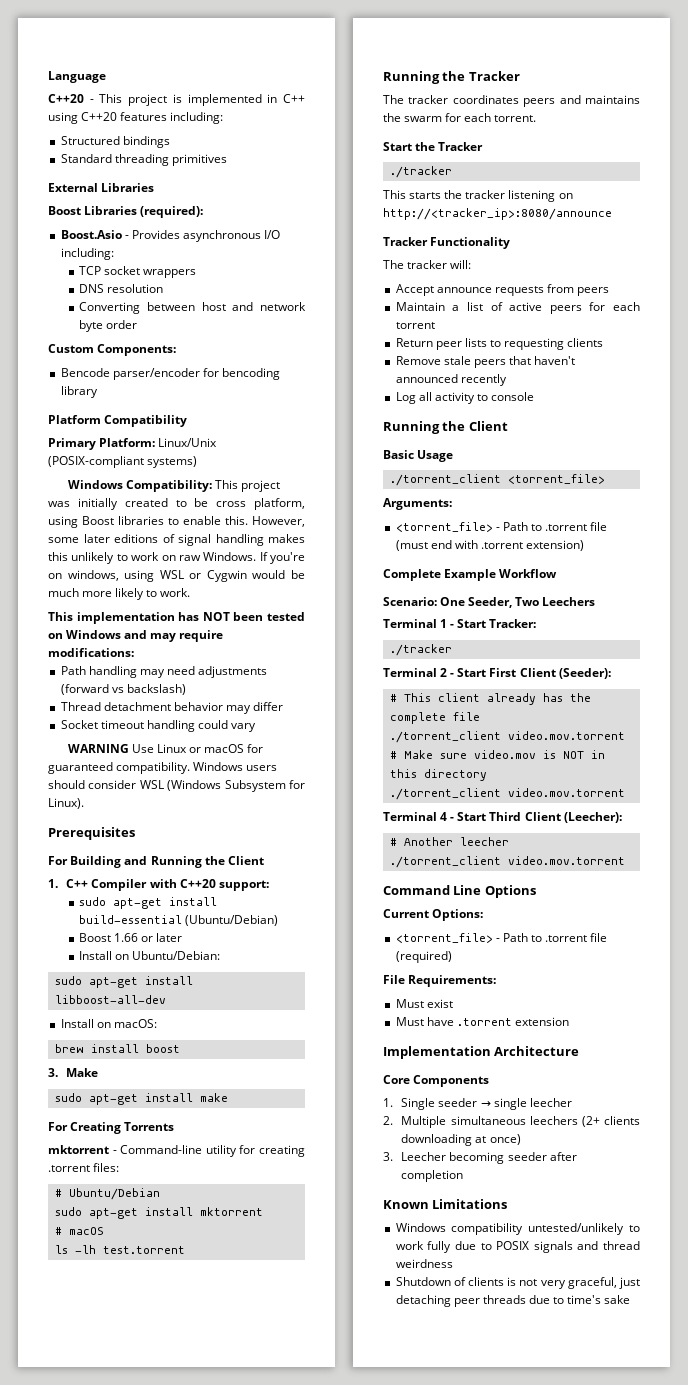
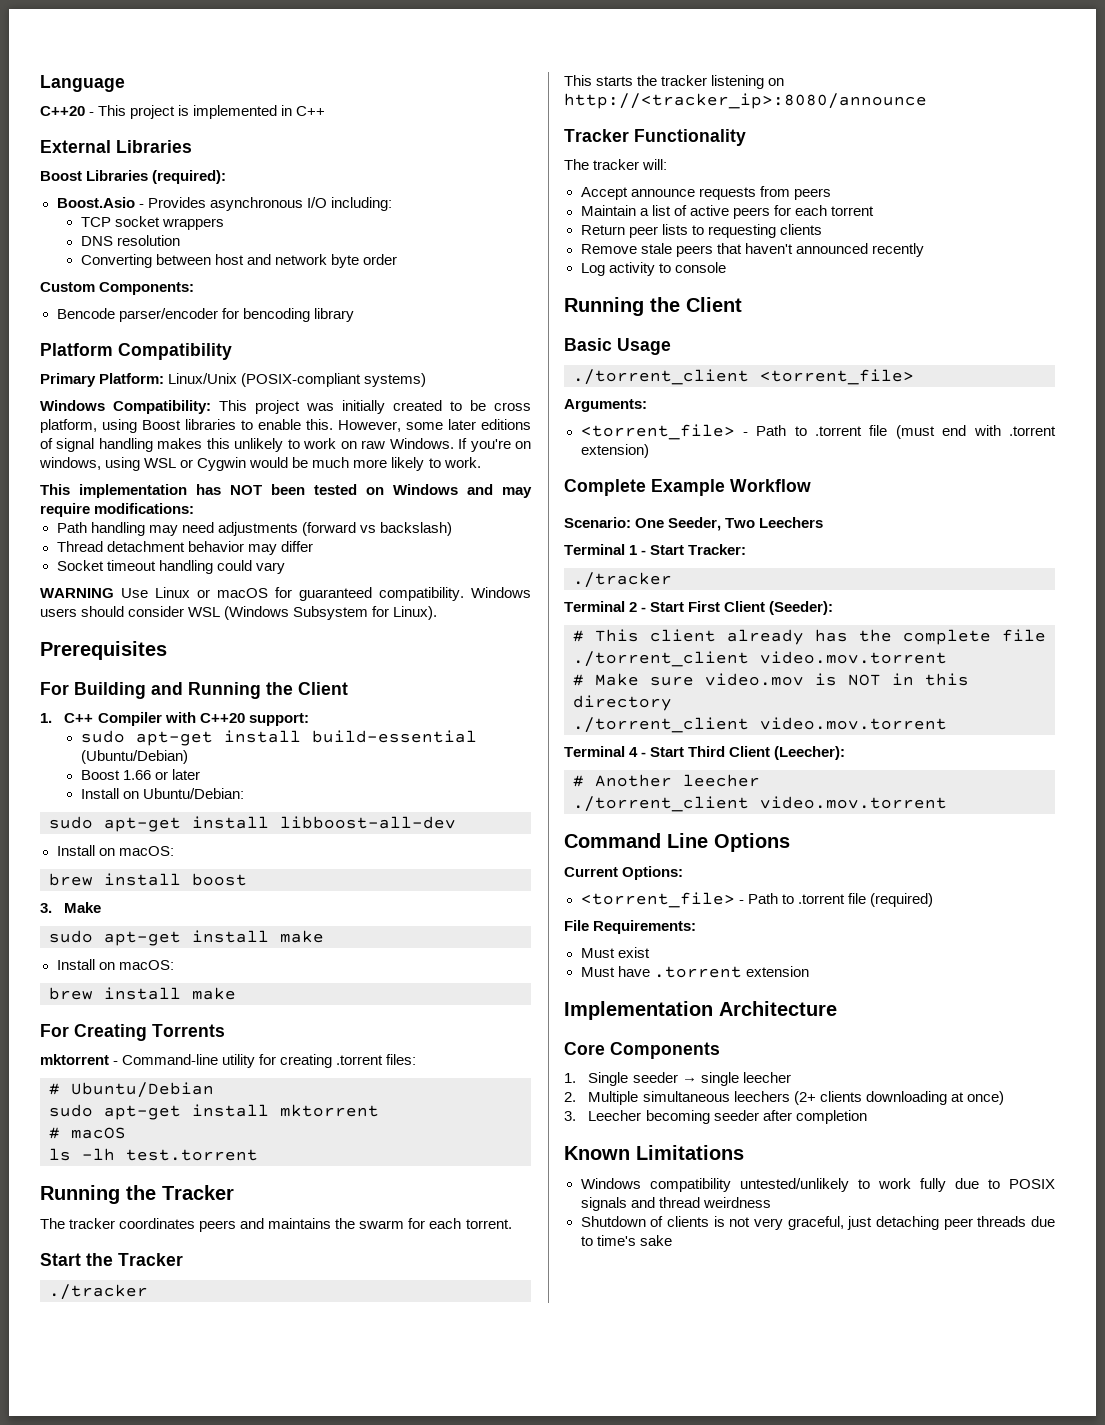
- C++20 - This project is implemented in C++ using C++20 features including:
- Structured bindings
- Standard threading primitives
+ C++20 - This project is implemented in C++
  sudo apt-get install make
+ Install on macOS:
+ brew install make
- Log all activity to console
+ Log activity to console

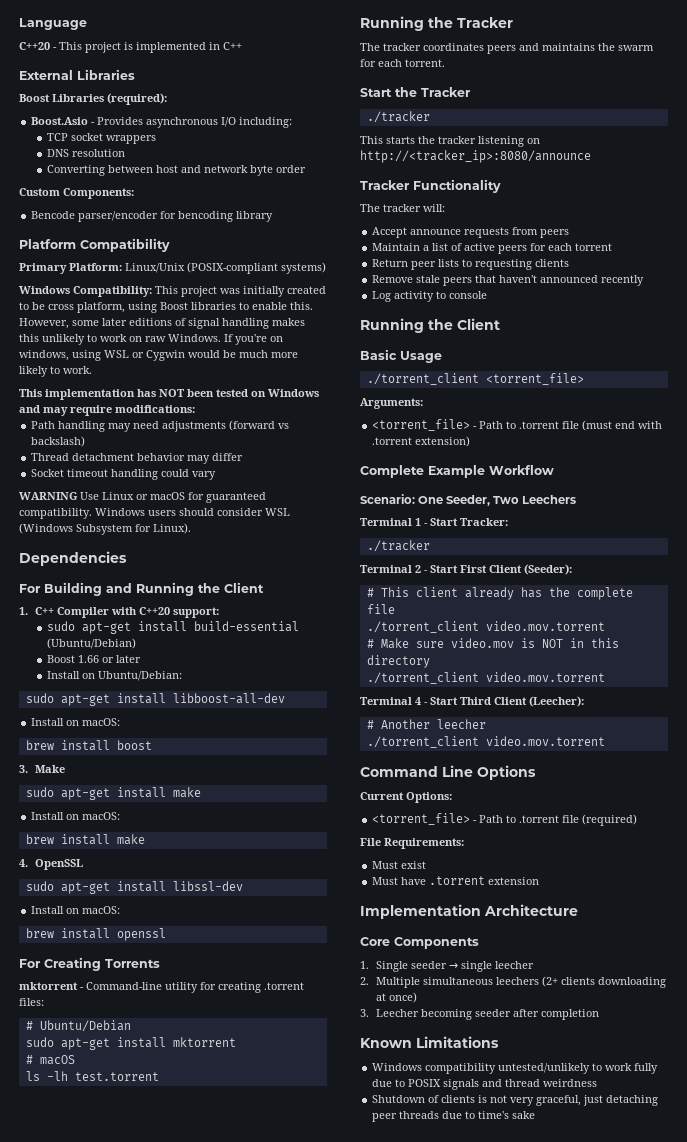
- Prerequisites
+ Dependencies
+ 4. OpenSSL
+ sudo apt-get install libssl-dev
+ Install on macOS:
+ brew install openssl

